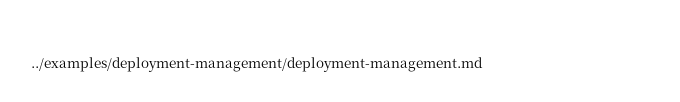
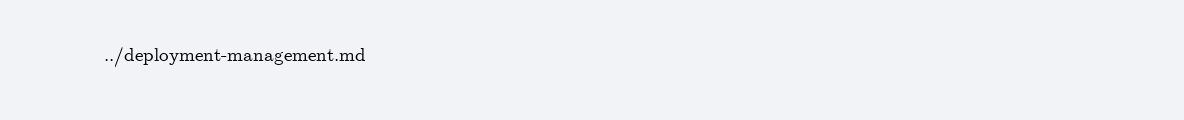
- ../examples/deployment-management/deployment-management.md
+ ../deployment-management.md

